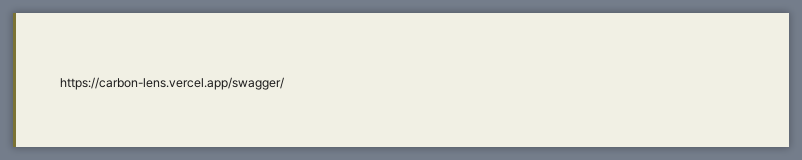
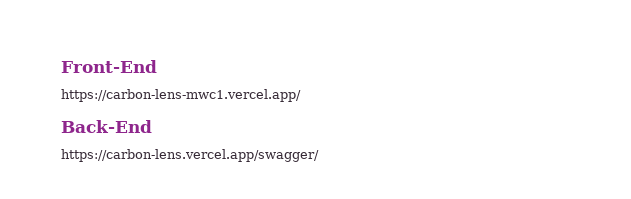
+ Front-End
+ https://carbon-lens-mwc1.vercel.app/
+ Back-End

